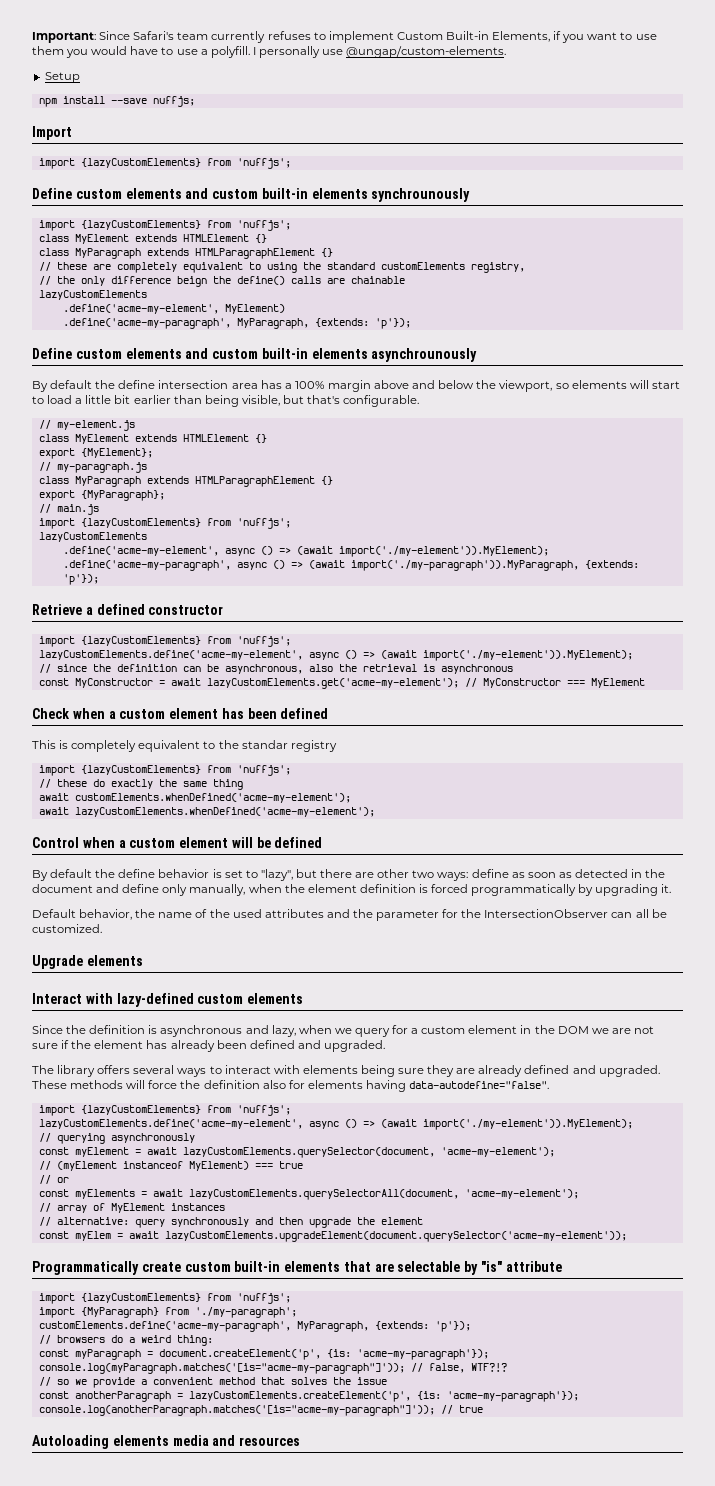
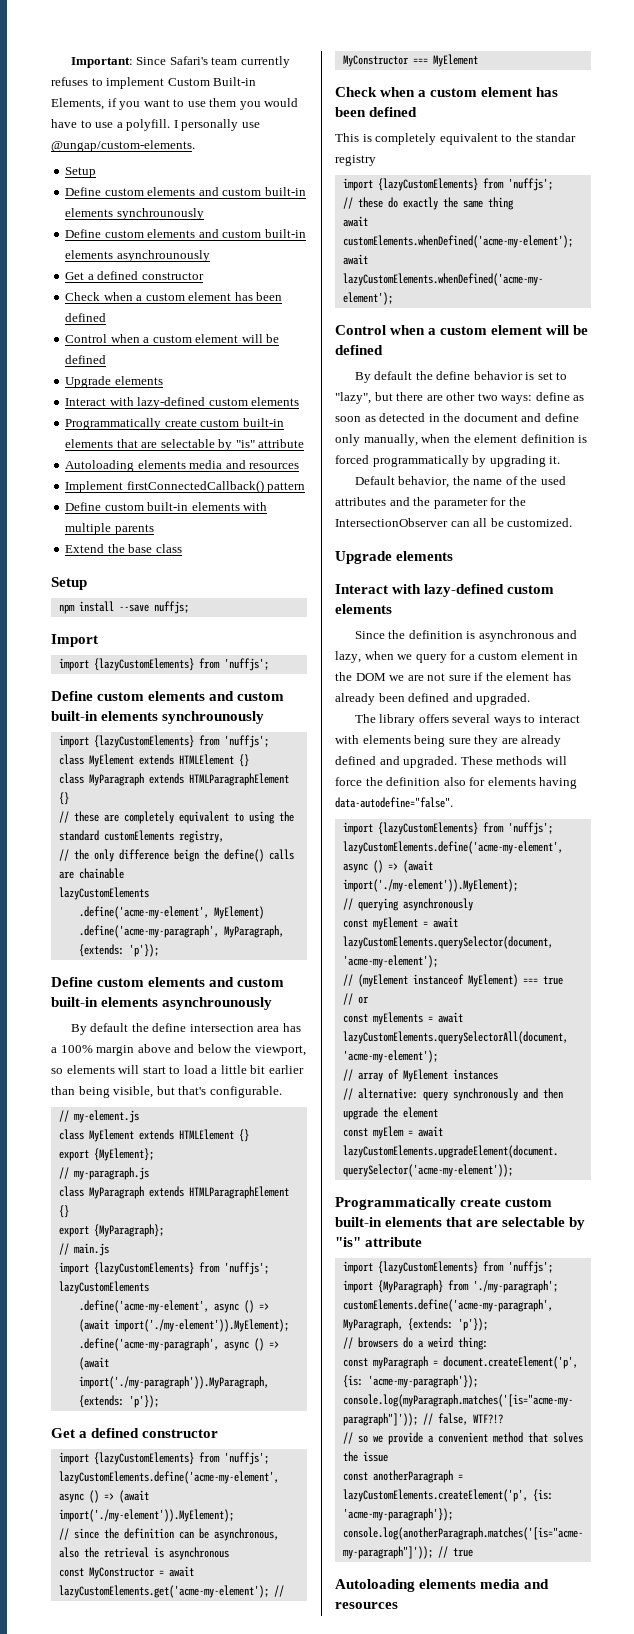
  I personally use @ungap/custom-elements.
+ Setup
+ Define custom elements and custom built-in elements synchrounously
+ Define custom elements and custom built-in elements asynchrounously
+ Get a defined constructor
+ Check when a custom element has been defined
+ Control when a custom element will be defined
+ Upgrade elements
+ Interact with lazy-defined custom elements
+ Programmatically create custom built-in elements that are selectable by "is" attribute
+ Autoloading elements media and resources
+ Implement firstConnectedCallback() pattern
+ Define custom built-in elements with multiple parents
+ Extend the base class
  .define('acme-my-paragraph', async () => (await import('./my-paragraph')).MyParagraph, {extends: 'p'});
- Retrieve a defined constructor
+ Get a defined constructor

